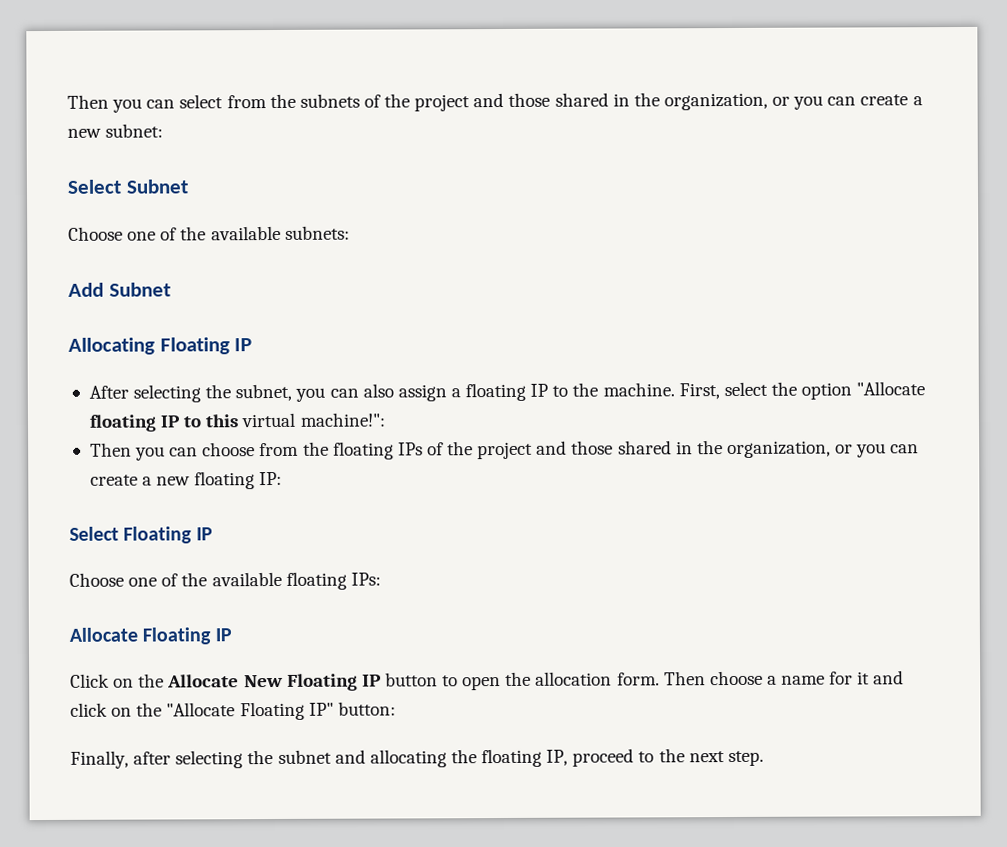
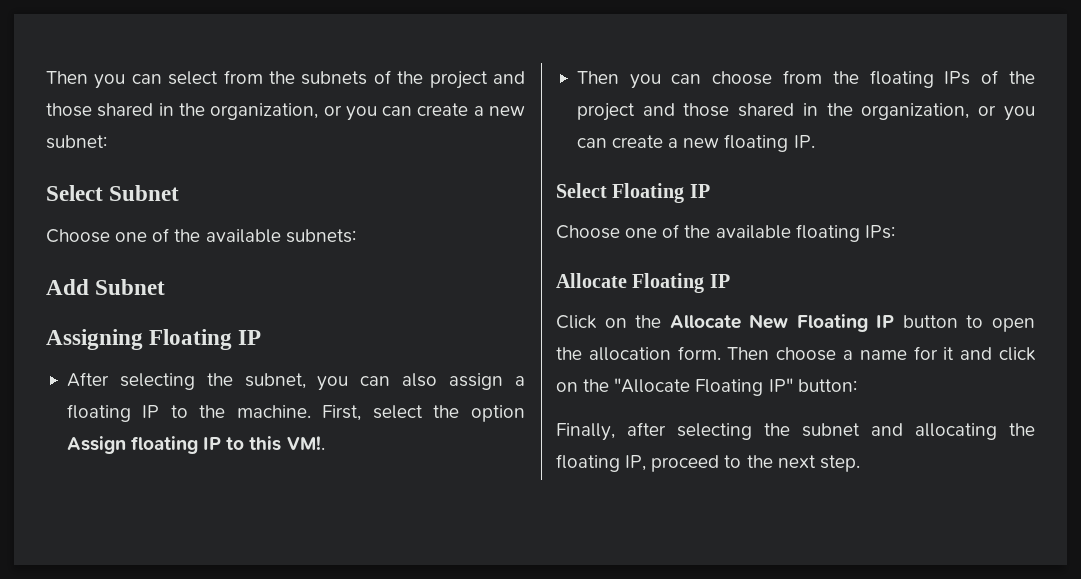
- Allocating Floating IP
+ Assigning Floating IP
- First, select the option "Allocate floating IP to this virtual machine!":
+ First, select the option Assign floating IP to this VM!.
- Then you can choose from the floating IPs of the project and those shared in the organization, or you can create a new floating IP:
+ Then you can choose from the floating IPs of the project and those shared in the organization, or you can create a new floating IP.

